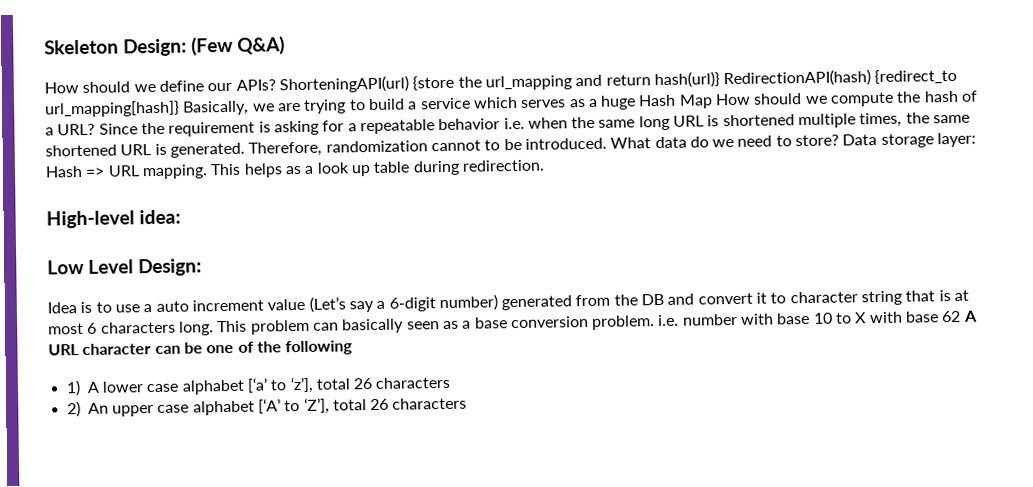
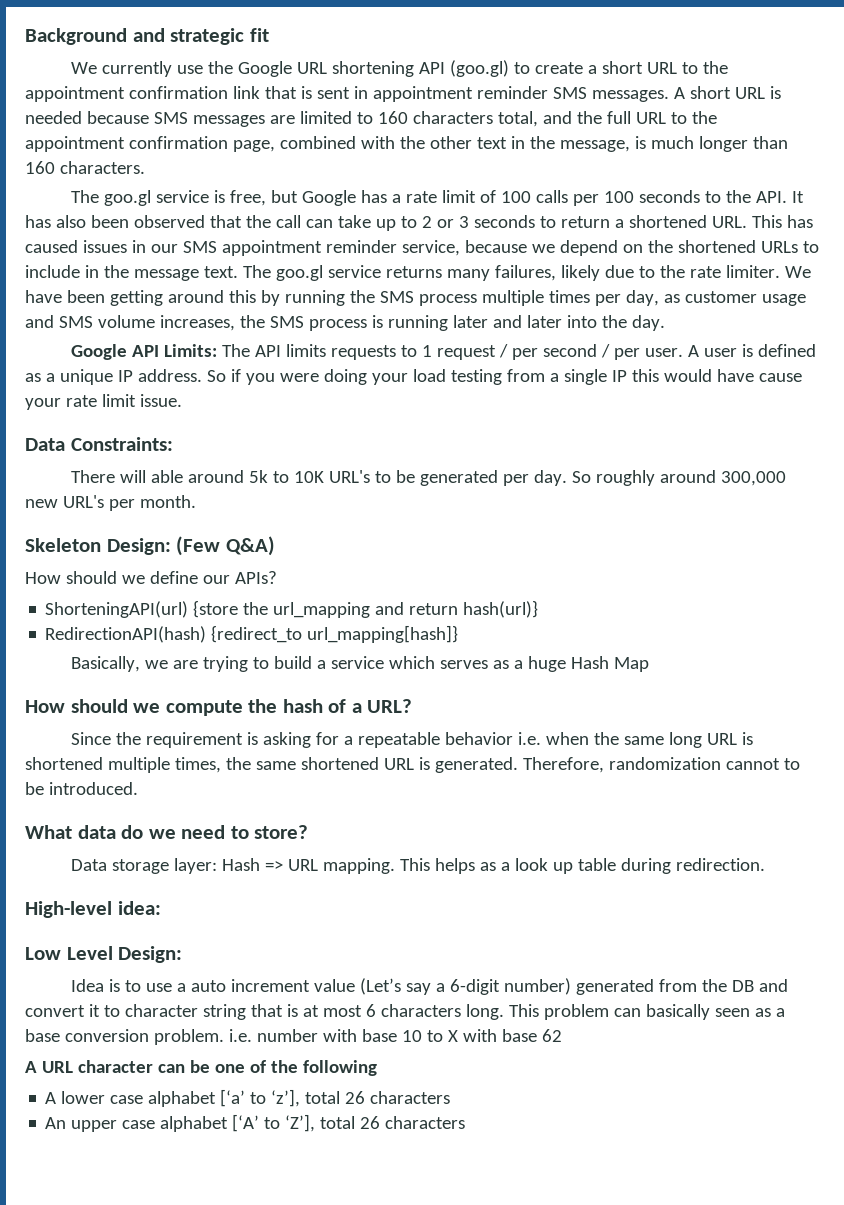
+ Background and strategic fit
+ We currently use the Google URL shortening API (goo.gl) to create a short URL to the appointment confirmation link that is sent in appointment reminder SMS messages. A short URL is needed because SMS messages are limited to 160 characters total, and the full URL to the appointment confirmation page, combined with the other text in the message, is much longer than 160 characters.
+ The goo.gl service is free, but Google has a rate limit of 100 calls per 100 seconds to the API. It has also been observed that the call can take up to 2 or 3 seconds to return a shortened URL. This has caused issues in our SMS appointment reminder service, because we depend on the shortened URLs to include in the message text. The goo.gl service returns many failures, likely due to the rate limiter. We have been getting around this by running the SMS process multiple times per day, as customer usage and SMS volume increases, the SMS process is running later and later into the day.
+ Google API Limits: The API limits requests to 1 request / per second / per user. A user is defined as a unique IP address. So if you were doing your load testing from a single IP this would have cause your rate limit issue.
+ Data Constraints:
+ There will able around 5k to 10K URL's to be generated per day. So roughly around 300,000 new URL's per month.
- How should we define our APIs? ShorteningAPI(url) {store the url_mapping and return hash(url)} RedirectionAPI(hash) {redirect_to url_mapping[hash]} Basically, we are trying to build a service which serves as a huge Hash Map How should we compute the hash of a URL? Since the requirement is asking for a repeatable behavior i.e. when the same long URL is shortened multiple times, the same shortened URL is generated.
+ How should we define our APIs?
+ ShorteningAPI(url) {store the url_mapping and return hash(url)}
+ RedirectionAPI(hash) {redirect_to url_mapping[hash]}
+ Basically, we are trying to build a service which serves as a huge Hash Map
+ How should we compute the hash of a URL?
+ Since the requirement is asking for a repeatable behavior i.e. when the same long URL is shortened multiple times, the same shortened URL is generated.
- Therefore, randomization cannot to be introduced. What data do we need to store? Data storage layer: Hash => URL mapping.
+ Therefore, randomization cannot to be introduced.
+ What data do we need to store?
+ Data storage layer: Hash => URL mapping.
- This problem can basically seen as a base conversion problem. i.e. number with base 10 to X with base 62 A URL character can be one of the following
+ This problem can basically seen as a base conversion problem. i.e. number with base 10 to X with base 62
+ A URL character can be one of the following
- 1) A lower case alphabet [‘a’ to ‘z’], total 26 characters
+ A lower case alphabet [‘a’ to ‘z’], total 26 characters
- 2) An upper case alphabet [‘A’ to ‘Z’], total 26 characters
+ An upper case alphabet [‘A’ to ‘Z’], total 26 characters

